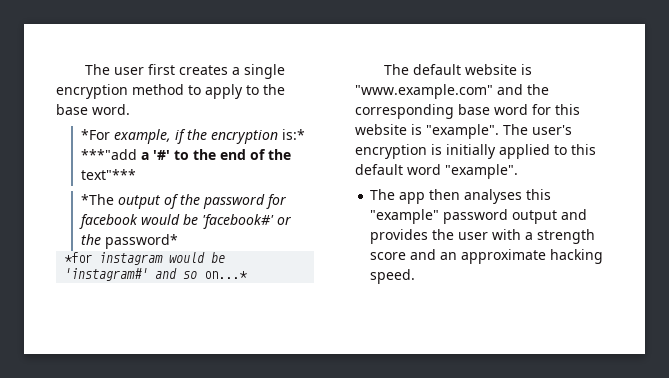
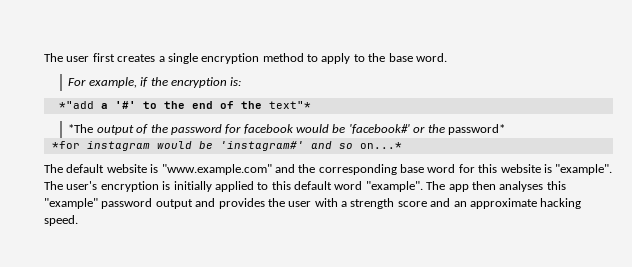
- *For example, if the encryption is:* ***"add a '#' to the end of the text"***
+ For example, if the encryption is:
+ *"add a '#' to the end of the text"*
- The user's encryption is initially applied to this default word "example".
- The app then analyses this "example" password output and provides the user with a strength score and an approximate hacking speed.
+ The user's encryption is initially applied to this default word "example". The app then analyses this "example" password output and provides the user with a strength score and an approximate hacking speed.

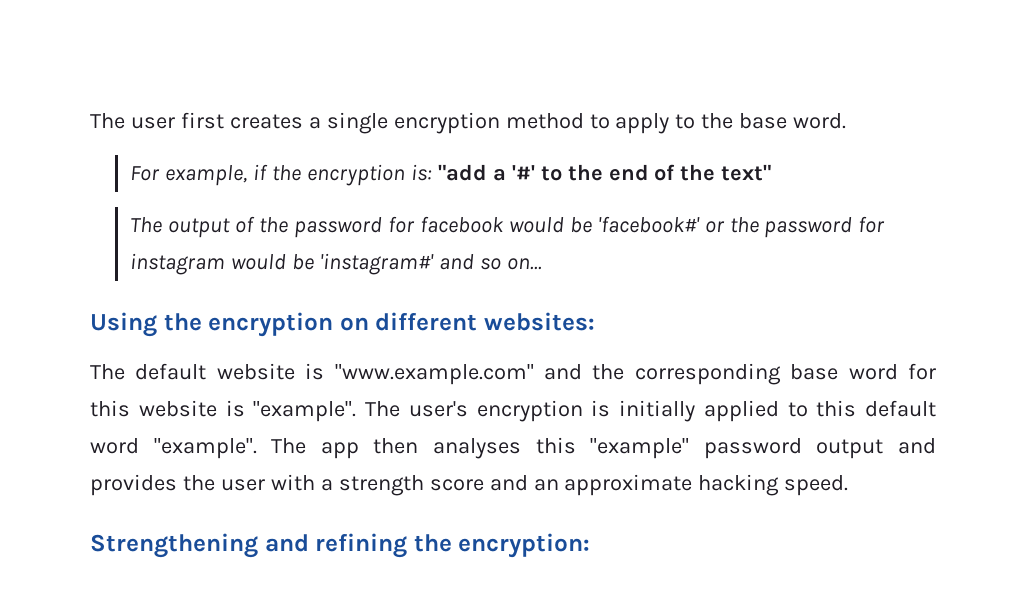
- For example, if the encryption is:
- *"add a '#' to the end of the text"*
- *The output of the password for facebook would be 'facebook#' or the password*
- *for instagram would be 'instagram#' and so on...*
+ For example, if the encryption is: "add a '#' to the end of the text"
+ The output of the password for facebook would be 'facebook#' or the password for instagram would be 'instagram#' and so on...
+ Using the encryption on different websites:
+ Strengthening and refining the encryption:

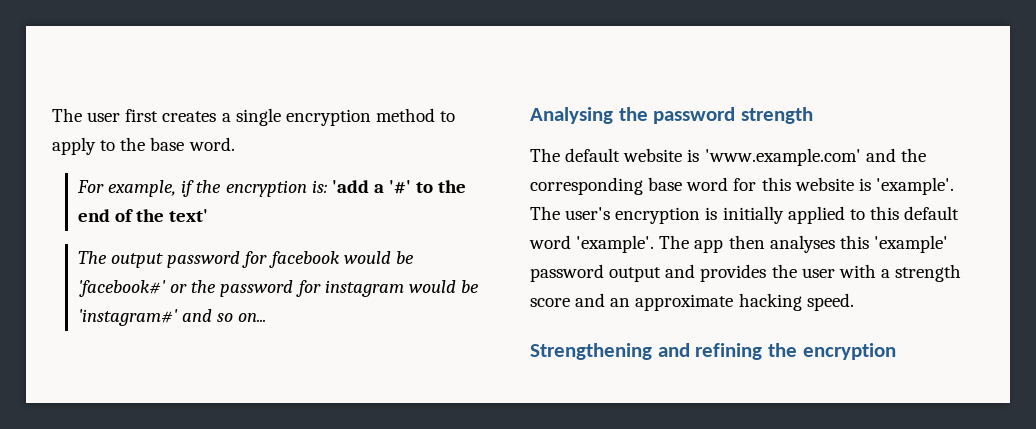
- For example, if the encryption is: "add a '#' to the end of the text"
+ For example, if the encryption is: 'add a '#' to the end of the text'
- The output of the password for facebook would be 'facebook#' or the password for instagram would be 'instagram#' and so on...
+ The output password for facebook would be 'facebook#' or the password for instagram would be 'instagram#' and so on...
- Using the encryption on different websites:
+ Analysing the password strength
- The default website is "www.example.com" and the corresponding base word for this website is "example".
+ The default website is 'www.example.com' and the corresponding base word for this website is 'example'.
- The user's encryption is initially applied to this default word "example".
+ The user's encryption is initially applied to this default word 'example'.
- The app then analyses this "example" password output and provides the user with a strength score and an approximate hacking speed.
+ The app then analyses this 'example' password output and provides the user with a strength score and an approximate hacking speed.
- Strengthening and refining the encryption:
+ Strengthening and refining the encryption

